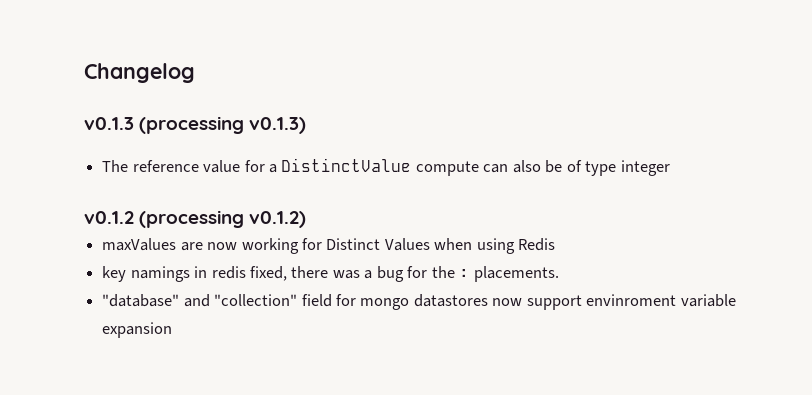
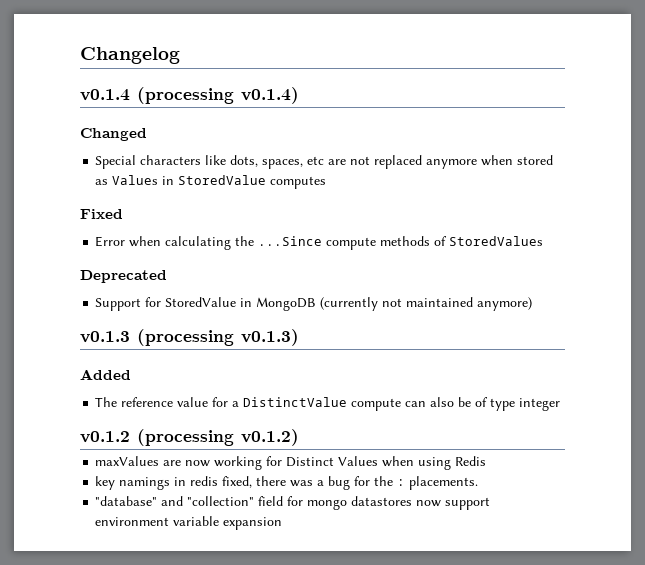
+ v0.1.4 (processing v0.1.4)
+ Changed
+ Special characters like dots, spaces, etc are not replaced anymore when stored as Values in StoredValue computes
+ Fixed
+ Error when calculating the ...Since compute methods of StoredValues
+ Deprecated
+ Support for StoredValue in MongoDB (currently not maintained anymore)
+ Added
- "database" and "collection" field for mongo datastores now support envinroment variable expansion
+ "database" and "collection" field for mongo datastores now support environment variable expansion

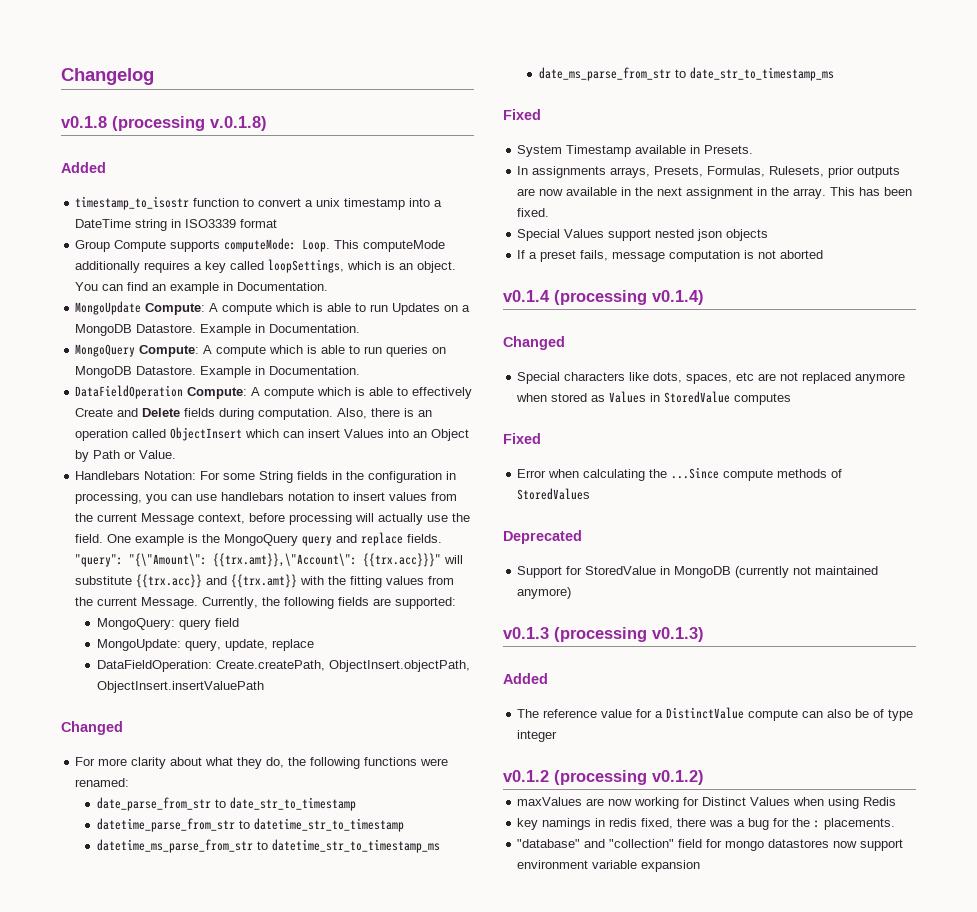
+ v0.1.8 (processing v.0.1.8)
+ Added
+ timestamp_to_isostr function to convert a unix timestamp into a DateTime string in ISO3339 format
+ Group Compute supports computeMode: Loop. This computeMode additionally requires a key called loopSettings, which is an object. You can find an example in Documentation.
+ MongoUpdate Compute: A compute which is able to run Updates on a MongoDB Datastore. Example in Documentation.
+ MongoQuery Compute: A compute which is able to run queries on MongoDB Datastore. Example in Documentation.
+ DataFieldOperation Compute: A compute which is able to effectively Create and Delete fields during computation. Also, there is an operation called ObjectInsert which can insert Values into an Object by Path or Value.
+ Handlebars Notation: For some String fields in the configuration in processing, you can use handlebars notation to insert values from the current Message context, before processing will actually use the field. One example is the MongoQuery query and replace fields. "query": "{\"Amount\": {{trx.amt}},\"Account\": {{trx.acc}}}" will substitute {{trx.acc}} and {{trx.amt}} with the fitting values from the current Message. Currently, the following fields are supported:
+ MongoQuery: query field
+ MongoUpdate: query, update, replace
+ DataFieldOperation: Create.createPath, ObjectInsert.objectPath, ObjectInsert.insertValuePath
+ Changed
+ For more clarity about what they do, the following functions were renamed:
+ date_parse_from_str to date_str_to_timestamp
+ datetime_parse_from_str to datetime_str_to_timestamp
+ datetime_ms_parse_from_str to datetime_str_to_timestamp_ms
+ date_ms_parse_from_str to date_str_to_timestamp_ms
+ Fixed
+ System Timestamp available in Presets.
+ In assignments arrays, Presets, Formulas, Rulesets, prior outputs are now available in the next assignment in the array. This has been fixed.
+ Special Values support nested json objects
+ If a preset fails, message computation is not aborted

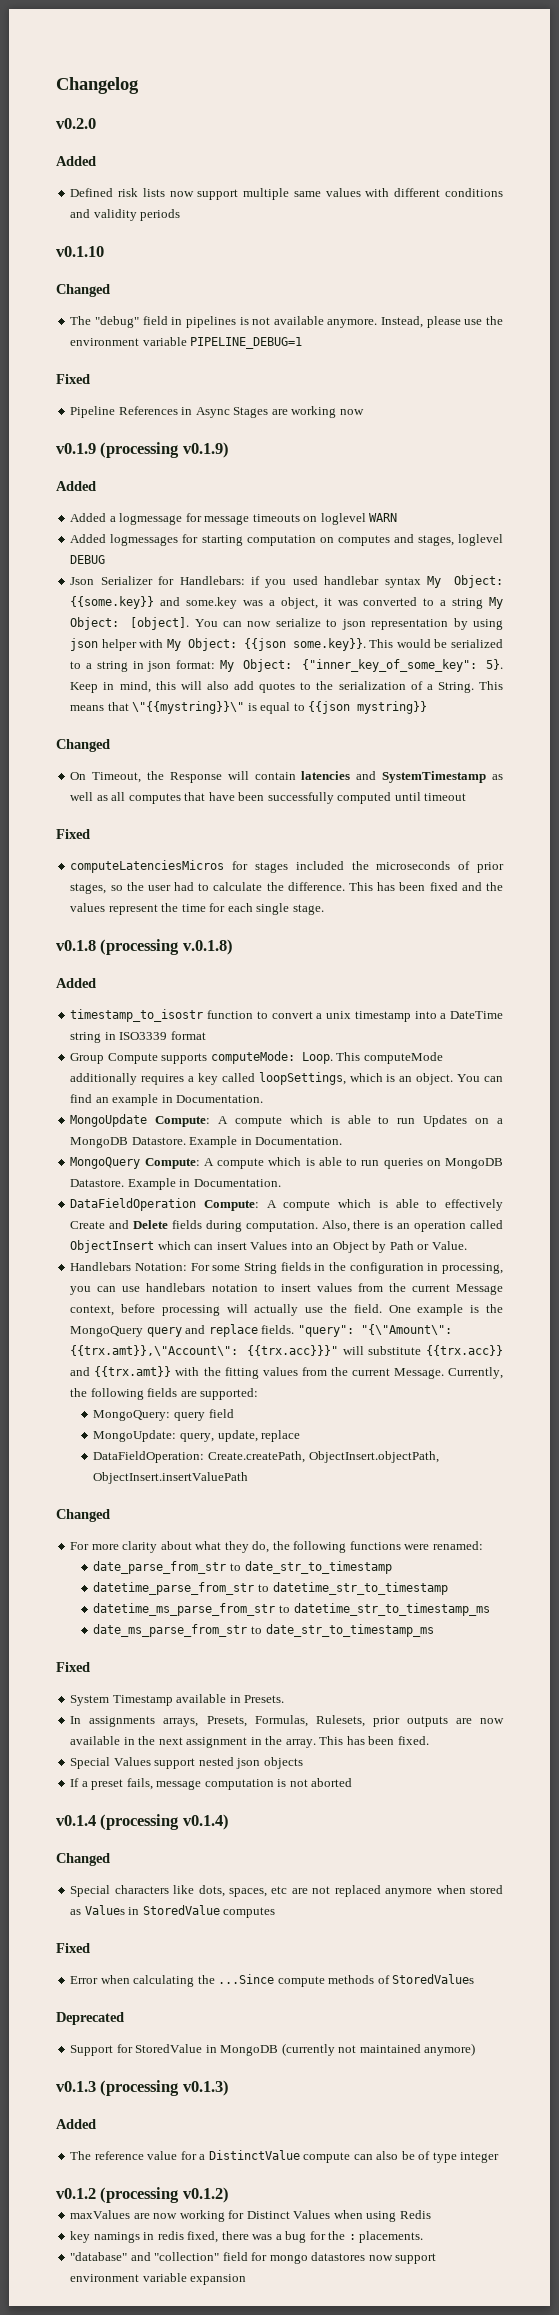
+ v0.2.0
+ Added
+ Defined risk lists now support multiple same values with different conditions and validity periods
+ v0.1.10
+ Changed
+ The "debug" field in pipelines is not available anymore. Instead, please use the environment variable PIPELINE_DEBUG=1
+ Fixed
+ Pipeline References in Async Stages are working now
+ v0.1.9 (processing v0.1.9)
+ Added
+ Added a logmessage for message timeouts on loglevel WARN
+ Added logmessages for starting computation on computes and stages, loglevel DEBUG
+ Json Serializer for Handlebars: if you used handlebar syntax My Object: {{some.key}} and some.key was a object, it was converted to a string My Object: [object]. You can now serialize to json representation by using json helper with My Object: {{json some.key}}. This would be serialized to a string in json format: My Object: {"inner_key_of_some_key": 5}. Keep in mind, this will also add quotes to the serialization of a String. This means that \"{{mystring}}\" is equal to {{json mystring}}
+ Changed
+ On Timeout, the Response will contain latencies and SystemTimestamp as well as all computes that have been successfully computed until timeout
+ Fixed
+ computeLatenciesMicros for stages included the microseconds of prior stages, so the user had to calculate the difference. This has been fixed and the values represent the time for each single stage.

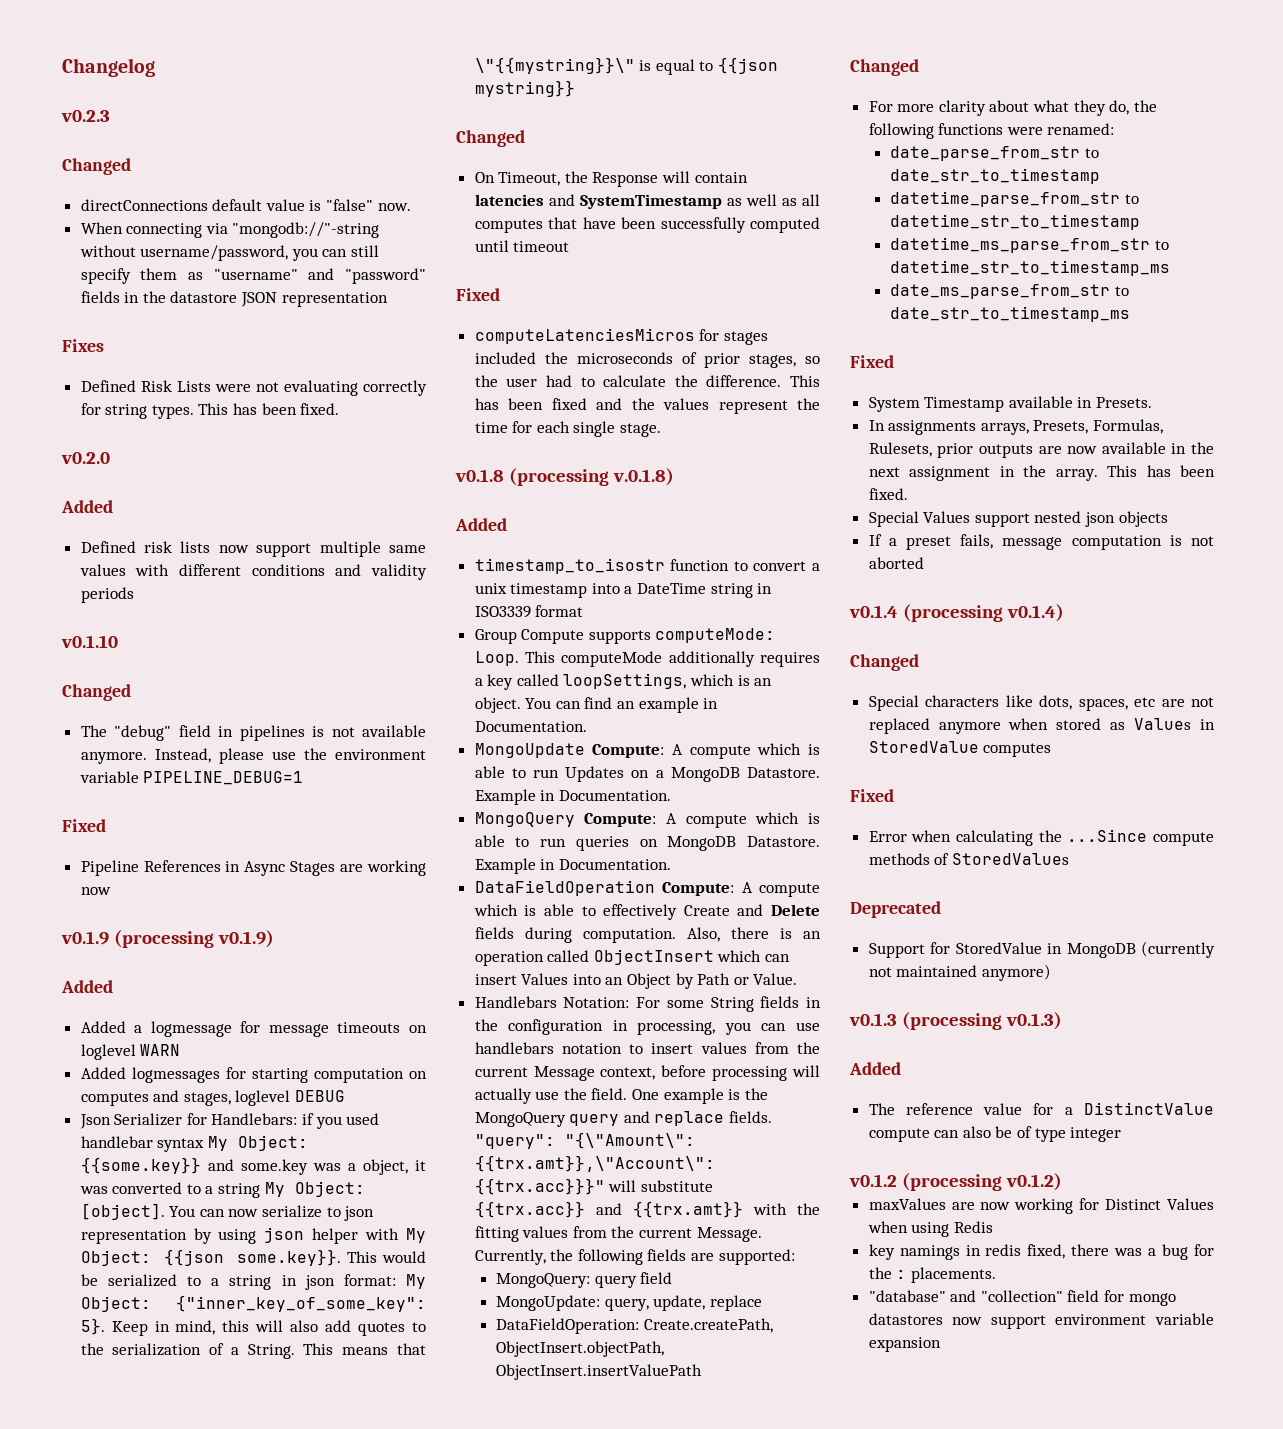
+ v0.2.3
+ Changed
+ directConnections default value is "false" now.
+ When connecting via "mongodb://"-string without username/password, you can still specify them as "username" and "password" fields in the datastore JSON representation
+ Fixes
+ Defined Risk Lists were not evaluating correctly for string types. This has been fixed.

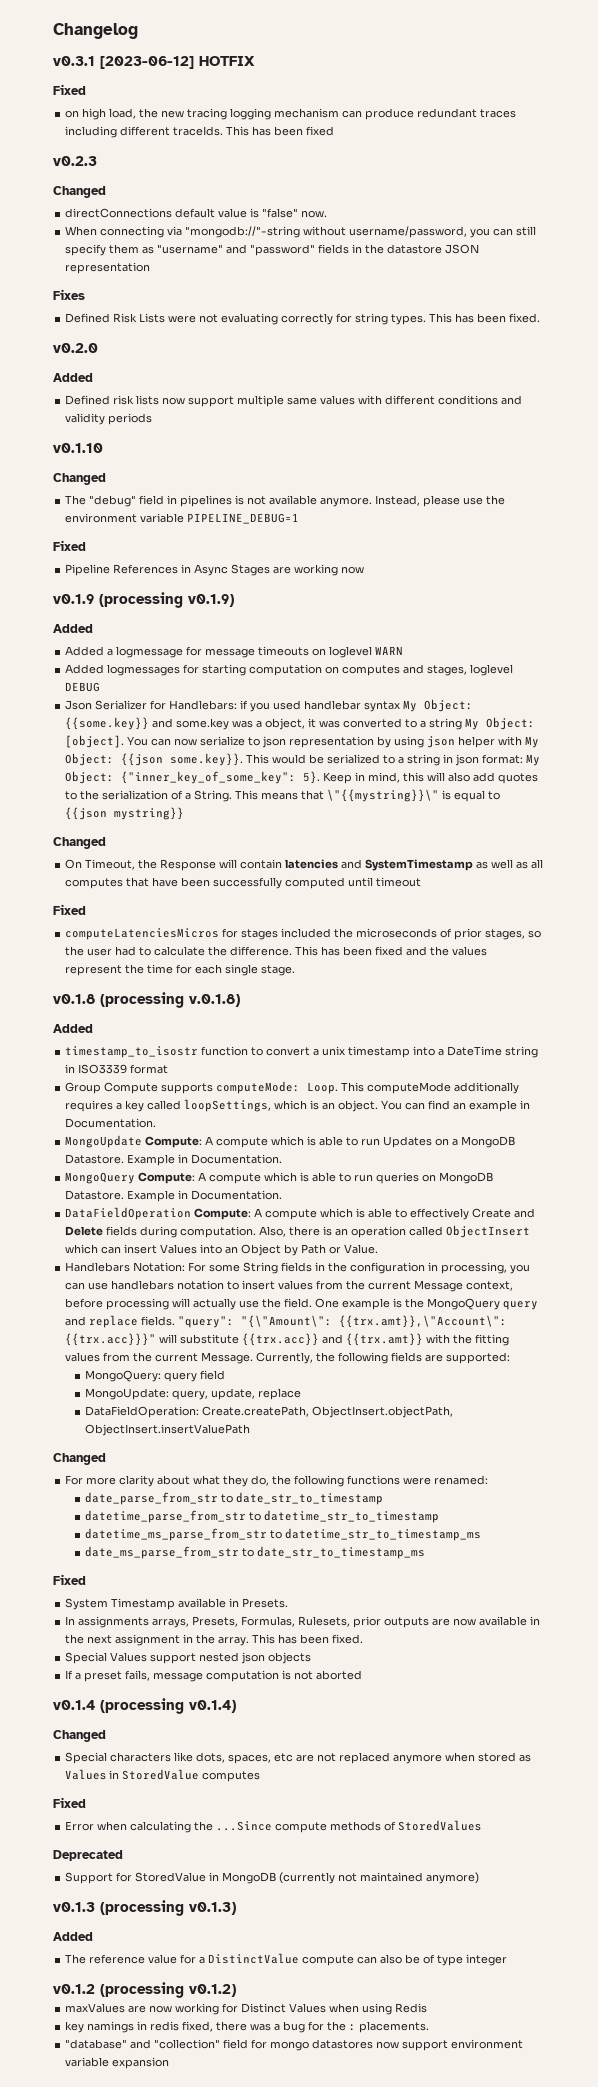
+ v0.3.1 [2023-06-12] HOTFIX
+ Fixed
+ on high load, the new tracing logging mechanism can produce redundant traces including different traceIds. This has been fixed

